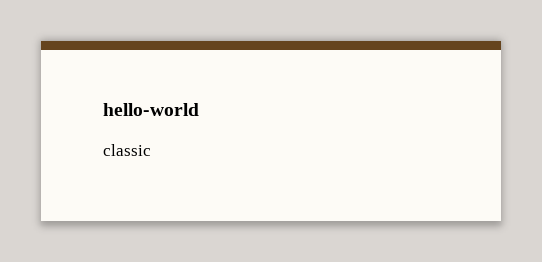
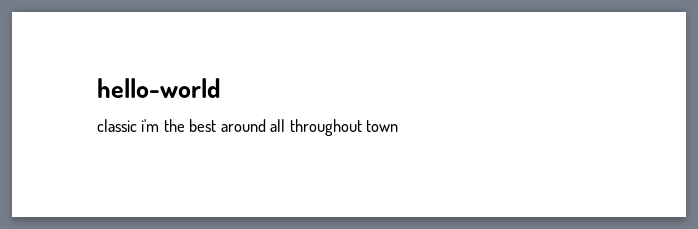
- classic
+ classic i'm the best around all throughout town

